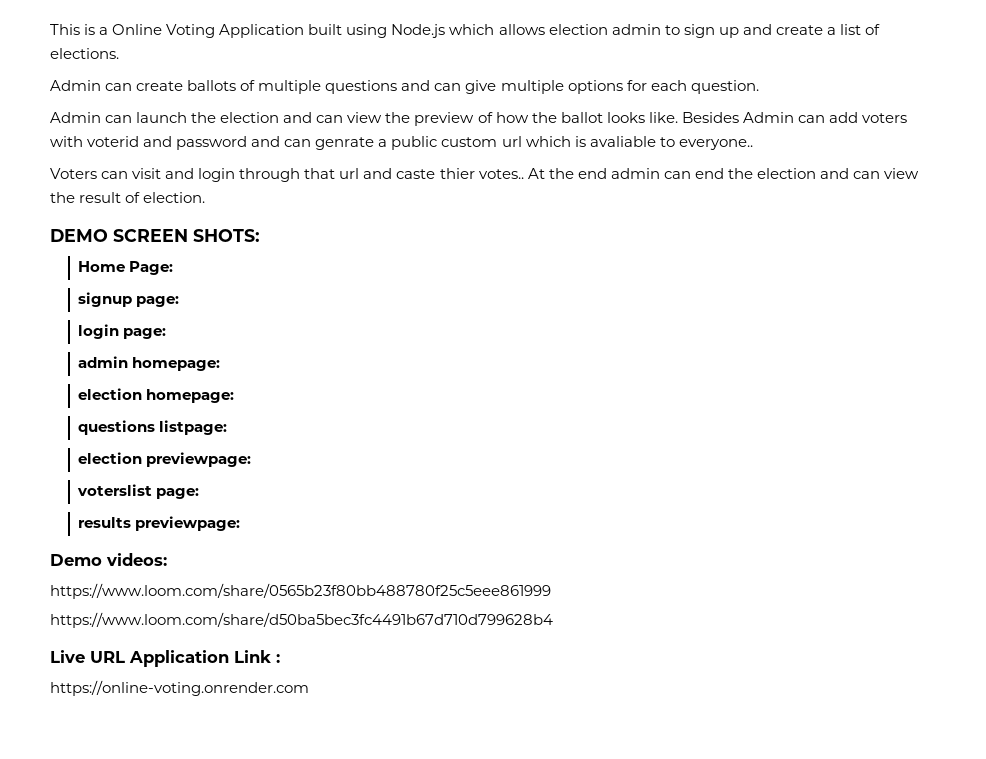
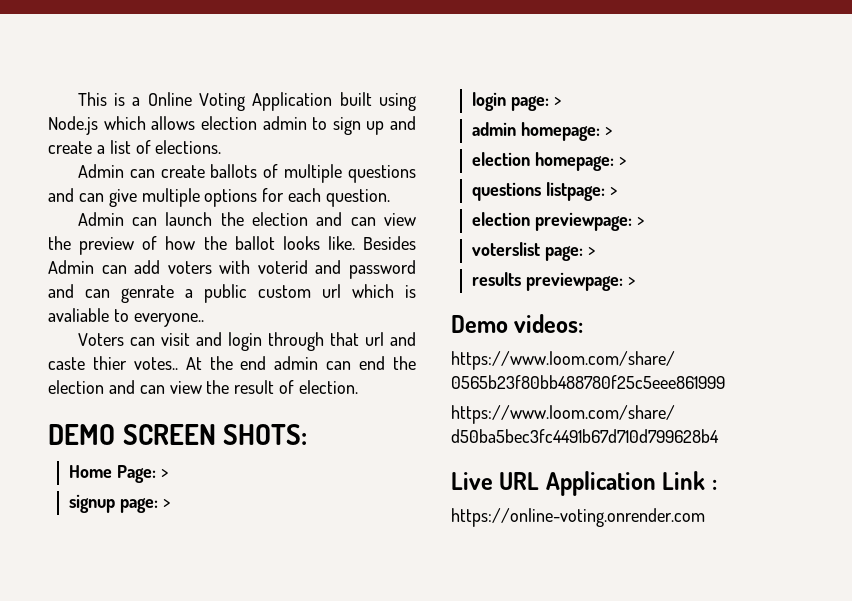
- Home Page:
+ Home Page: >
- signup page:
+ signup page: >
- login page:
+ login page: >
- admin homepage:
+ admin homepage: >
- election homepage:
+ election homepage: >
- questions listpage:
+ questions listpage: >
- election previewpage:
+ election previewpage: >
- voterslist page:
+ voterslist page: >
- results previewpage:
+ results previewpage: >

